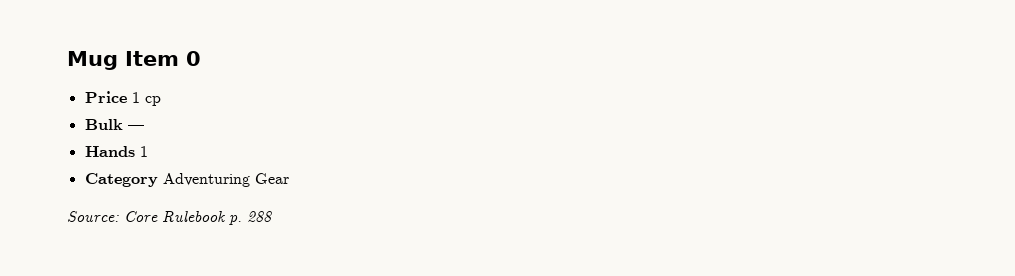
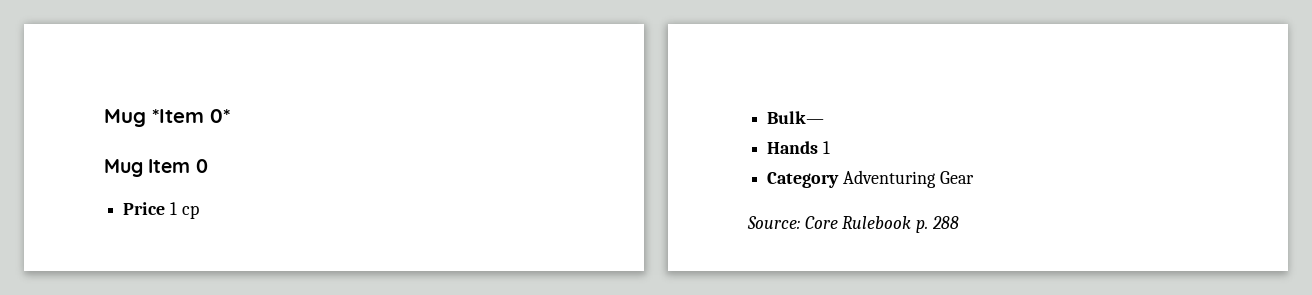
+ Mug *Item 0*
- Bulk —
+ Bulk—

